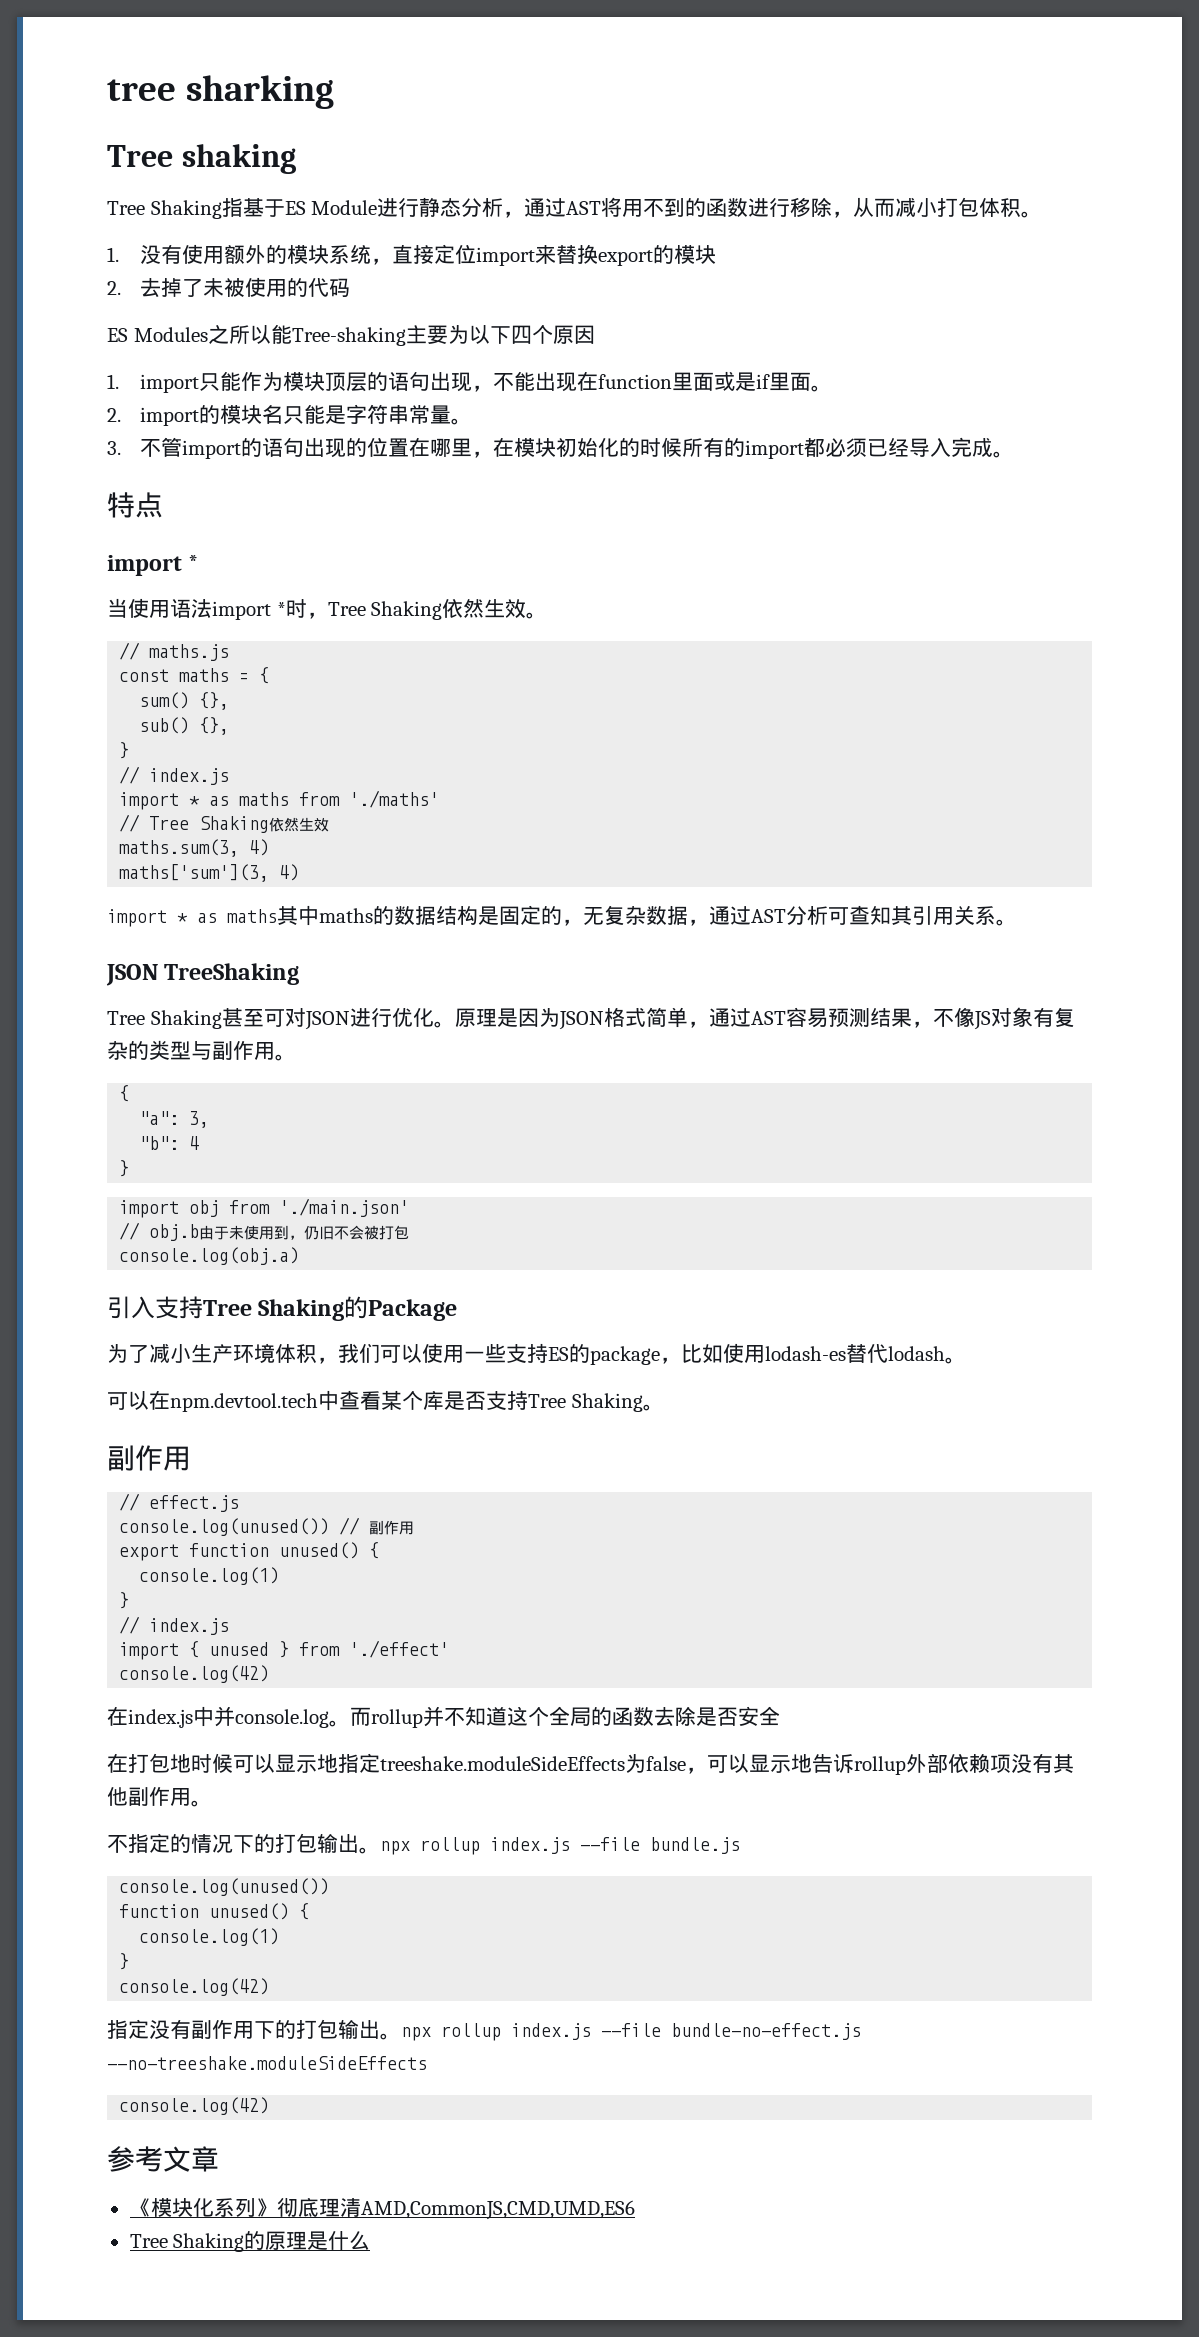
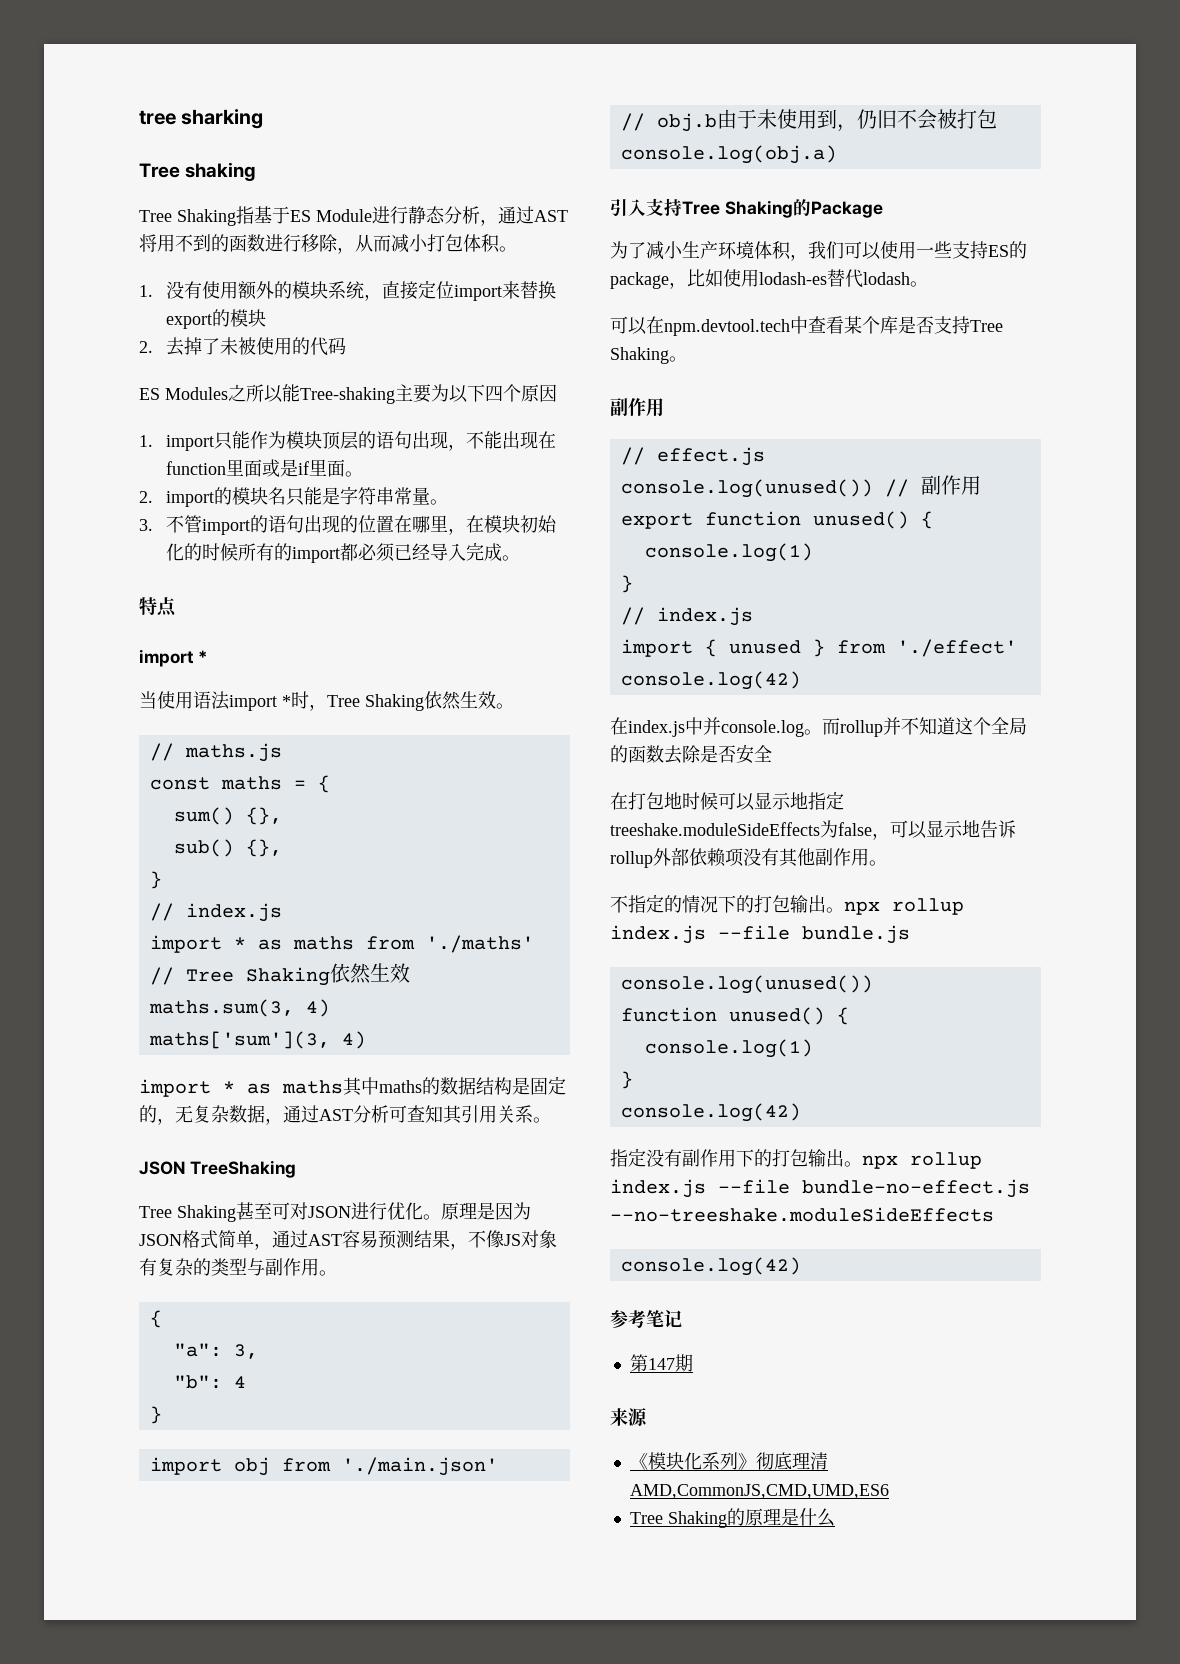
- 参考文章
+ 参考笔记
+ 第147期
+ 来源

